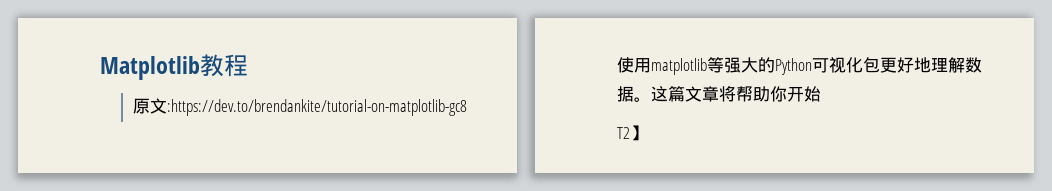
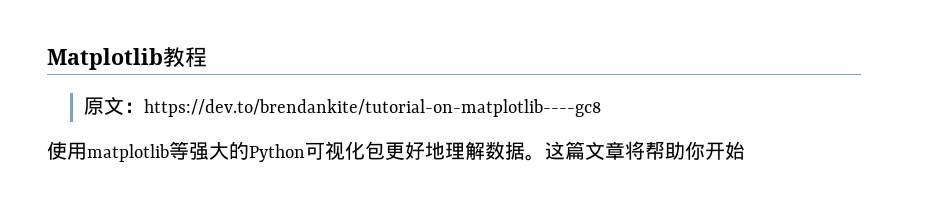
- 原文:https://dev.to/brendankite/tutorial-on-matplotlib-gc8
+ 原文：https://dev.to/brendankite/tutorial-on-matplotlib----gc8
- T2】

